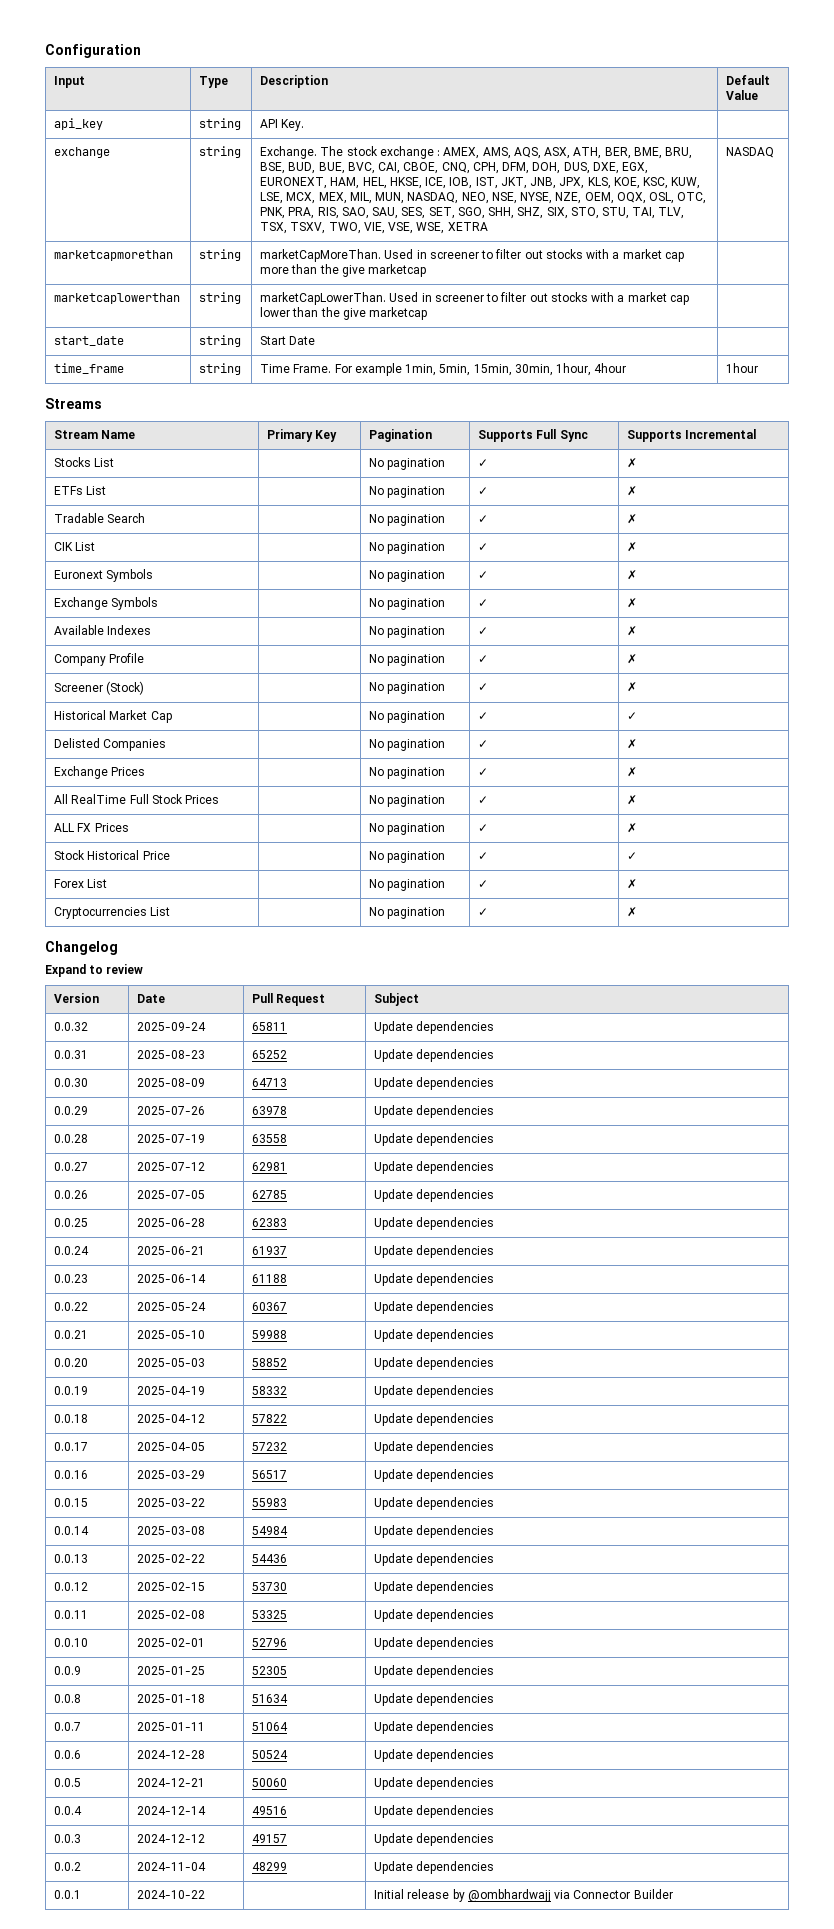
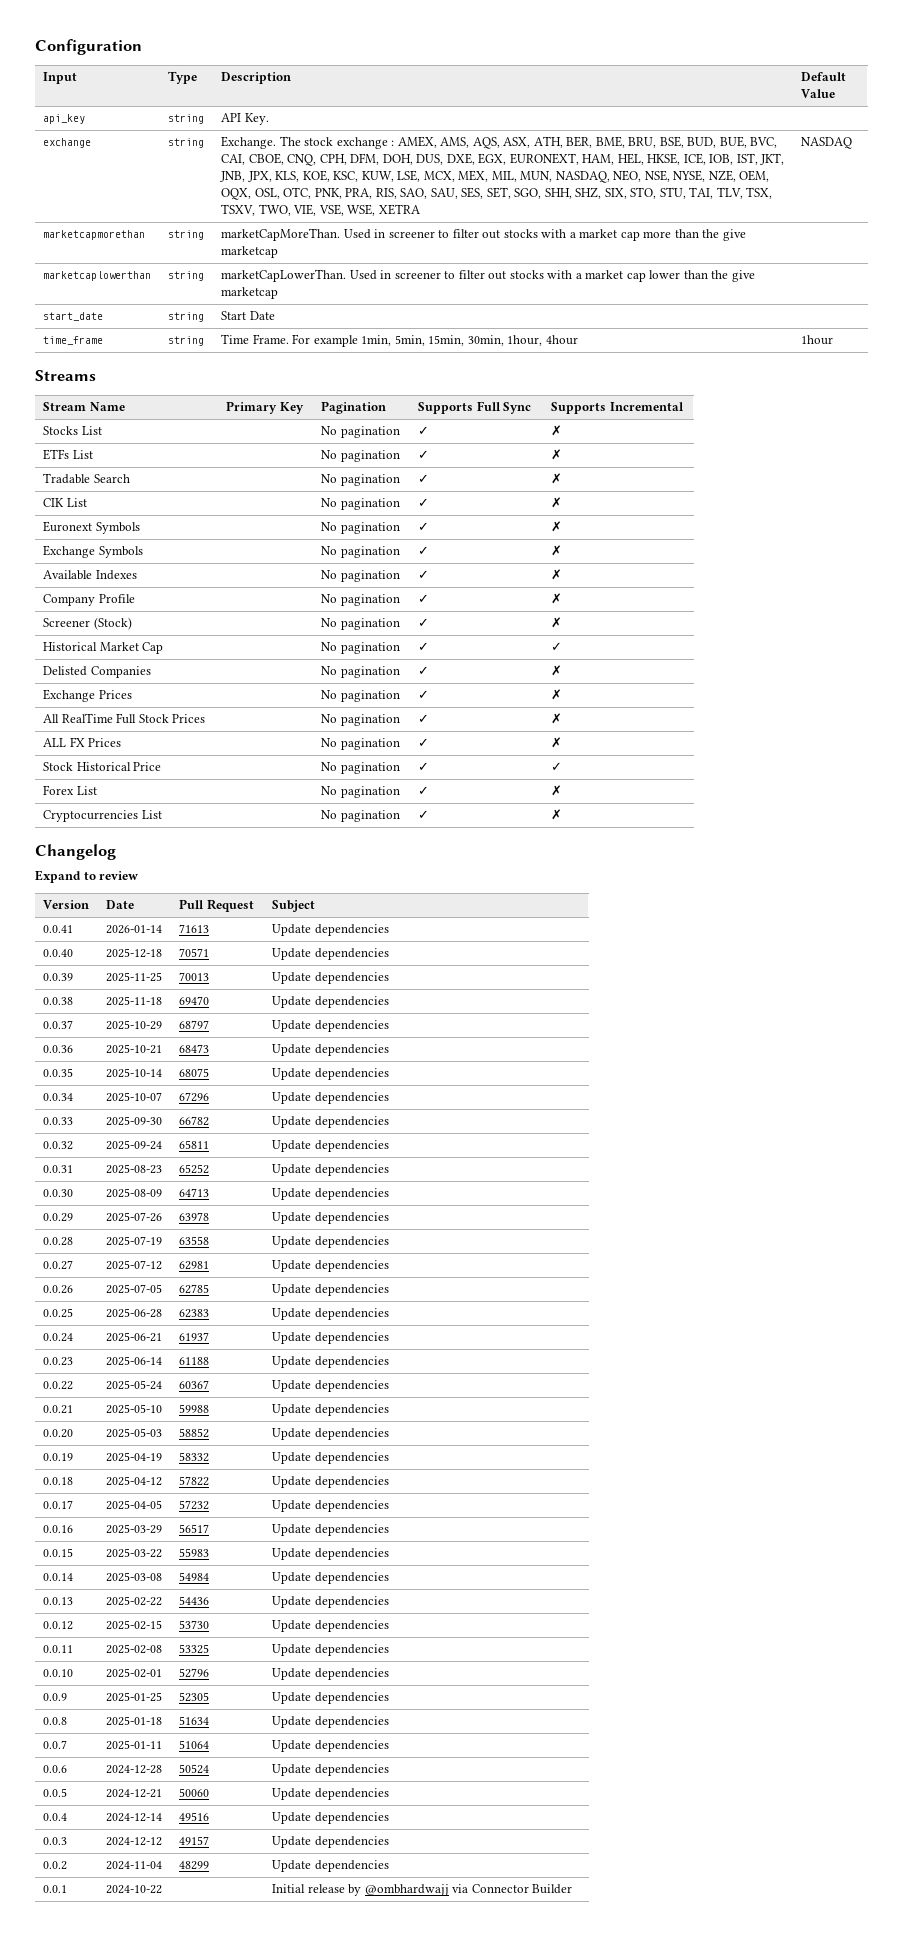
+ 0.0.41 | 2026-01-14 | 71613 | Update dependencies
+ 0.0.40 | 2025-12-18 | 70571 | Update dependencies
+ 0.0.39 | 2025-11-25 | 70013 | Update dependencies
+ 0.0.38 | 2025-11-18 | 69470 | Update dependencies
+ 0.0.37 | 2025-10-29 | 68797 | Update dependencies
+ 0.0.36 | 2025-10-21 | 68473 | Update dependencies
+ 0.0.35 | 2025-10-14 | 68075 | Update dependencies
+ 0.0.34 | 2025-10-07 | 67296 | Update dependencies
+ 0.0.33 | 2025-09-30 | 66782 | Update dependencies

